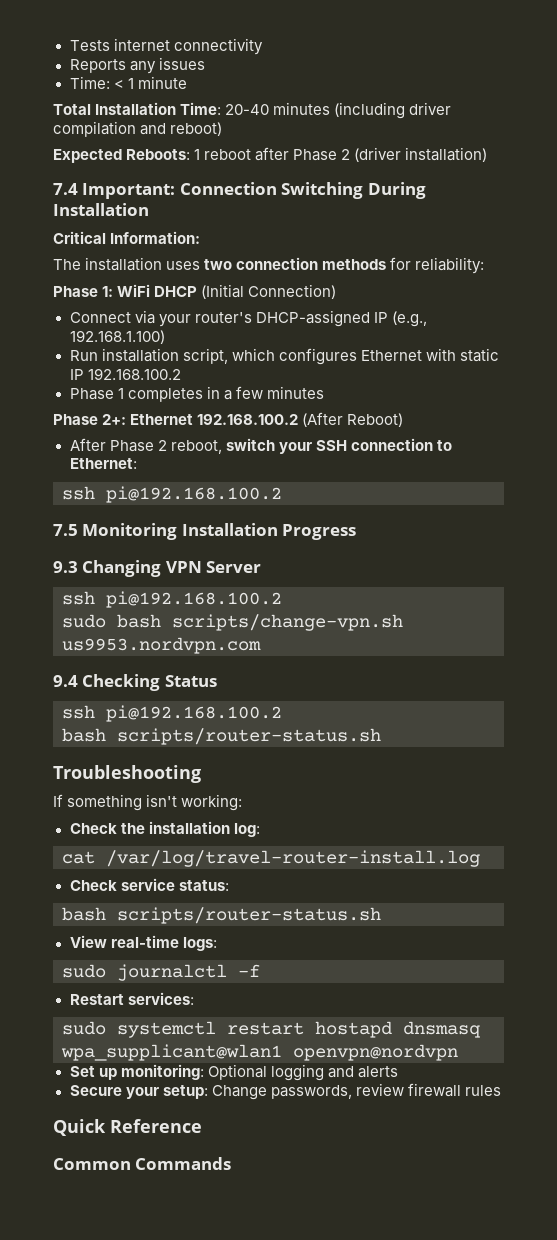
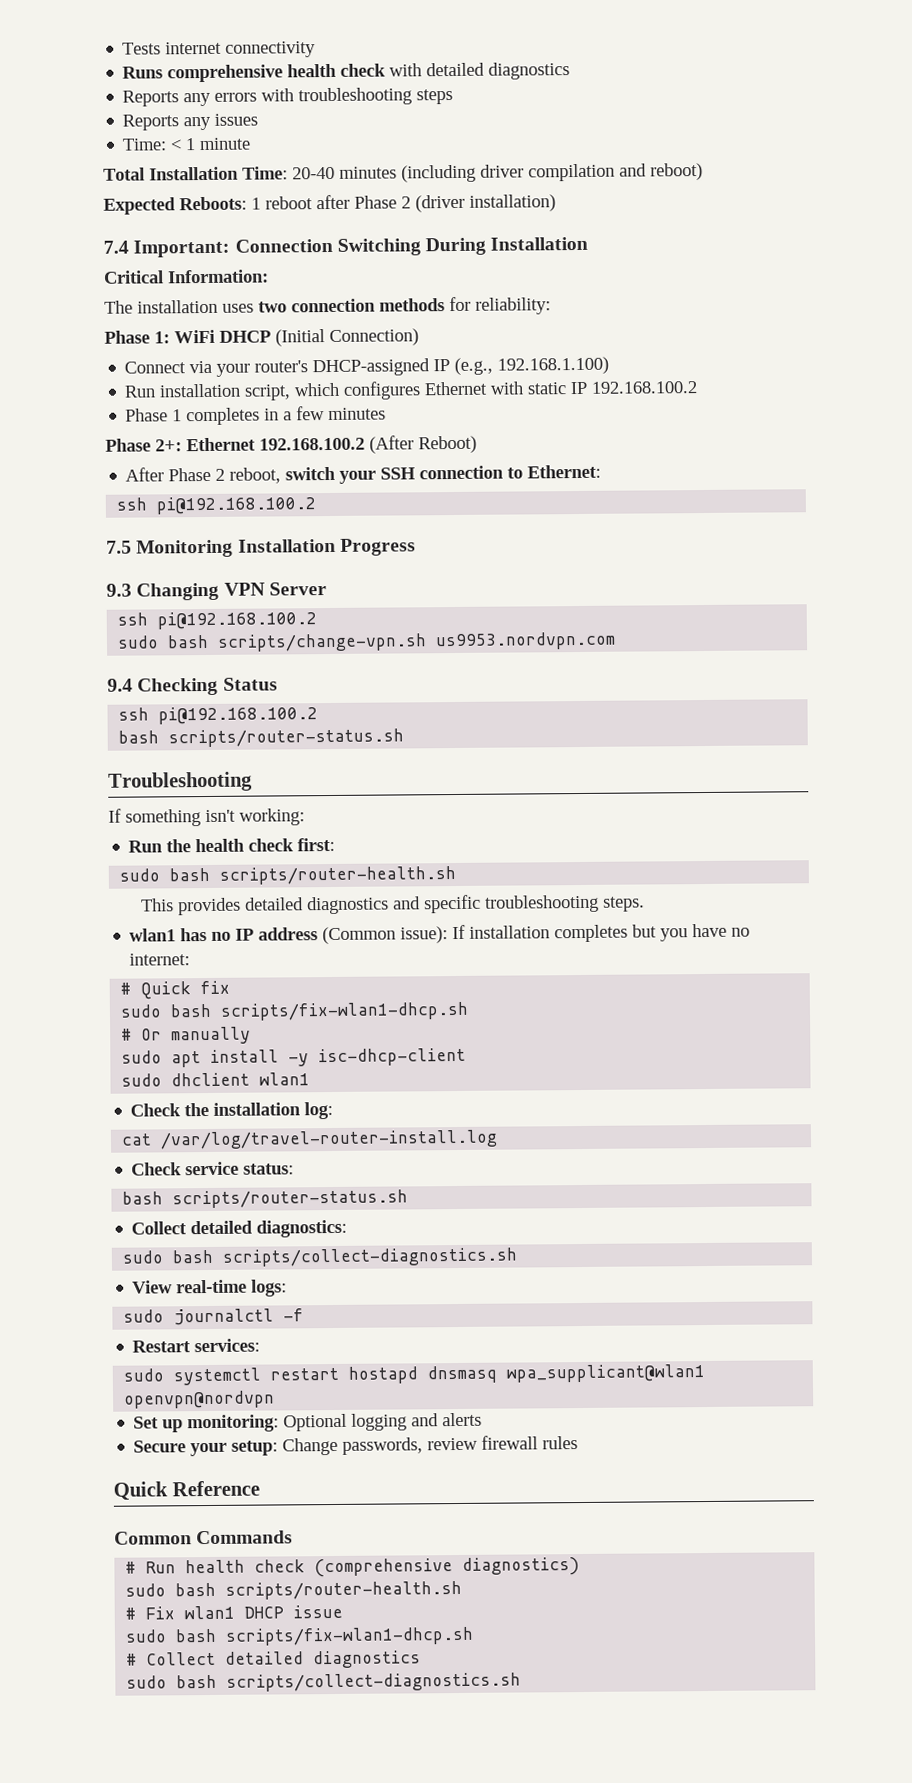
+ Runs comprehensive health check with detailed diagnostics
+ Reports any errors with troubleshooting steps
+ Run the health check first:
+ sudo bash scripts/router-health.sh
+ This provides detailed diagnostics and specific troubleshooting steps.
+ wlan1 has no IP address (Common issue): If installation completes but you have no internet:
+ # Quick fix
+ sudo bash scripts/fix-wlan1-dhcp.sh
+ # Or manually
+ sudo apt install -y isc-dhcp-client
+ sudo dhclient wlan1
+ Collect detailed diagnostics:
+ sudo bash scripts/collect-diagnostics.sh
+ # Run health check (comprehensive diagnostics)
+ sudo bash scripts/router-health.sh
+ # Fix wlan1 DHCP issue
+ sudo bash scripts/fix-wlan1-dhcp.sh
+ # Collect detailed diagnostics
+ sudo bash scripts/collect-diagnostics.sh

